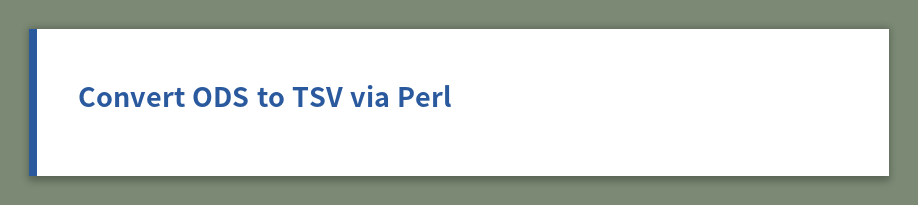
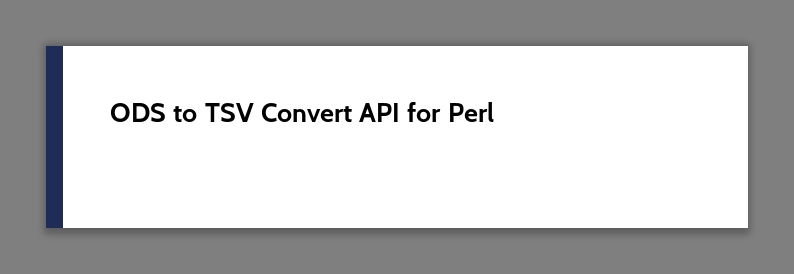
- Convert ODS to TSV via Perl
+ ODS to TSV Convert API for Perl

